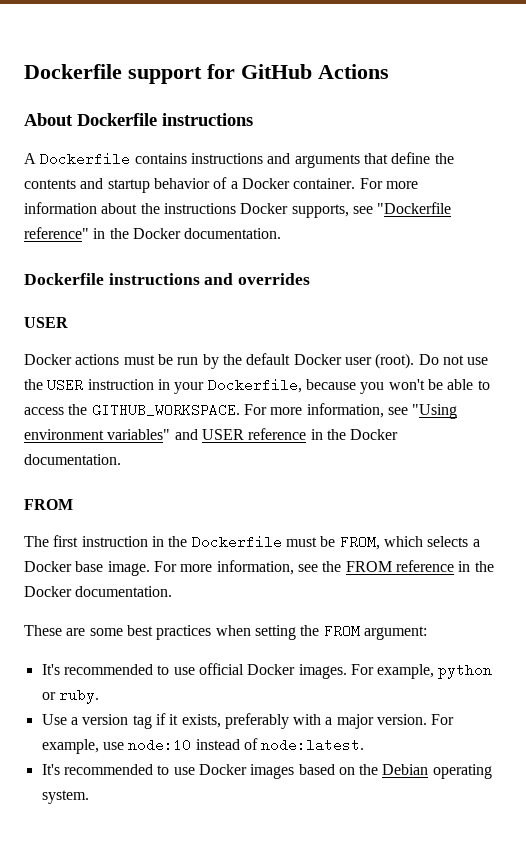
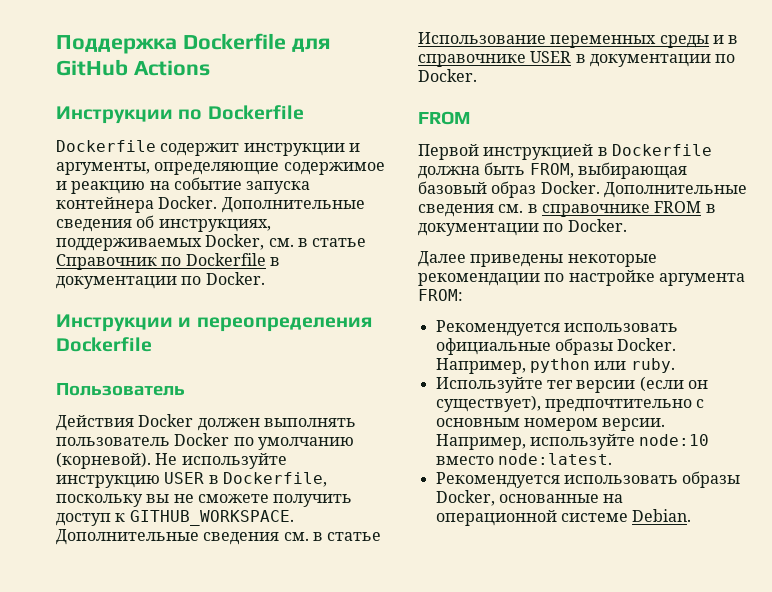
- Dockerfile support for GitHub Actions
+ Поддержка Dockerfile для GitHub Actions
- About Dockerfile instructions
- A Dockerfile contains instructions and arguments that define the contents and startup behavior of a Docker container. For more information about the instructions Docker supports, see "Dockerfile reference" in the Docker documentation.
- Dockerfile instructions and overrides
- USER
- Docker actions must be run by the default Docker user (root). Do not use the USER instruction in your Dockerfile, because you won't be able to access the GITHUB_WORKSPACE. For more information, see "Using environment variables" and USER reference in the Docker documentation.
+ Инструкции по Dockerfile
+ Dockerfile содержит инструкции и аргументы, определяющие содержимое и реакцию на событие запуска контейнера Docker. Дополнительные сведения об инструкциях, поддерживаемых Docker, см. в статье Справочник по Dockerfile в документации по Docker.
+ Инструкции и переопределения Dockerfile
+ Пользователь
+ Действия Docker должен выполнять пользователь Docker по умолчанию (корневой). Не используйте инструкцию USER в Dockerfile, поскольку вы не сможете получить доступ к GITHUB_WORKSPACE. Дополнительные сведения см. в статье Использование переменных среды и в справочнике USER в документации по Docker.
  FROM
- The first instruction in the Dockerfile must be FROM, which selects a Docker base image. For more information, see the FROM reference in the Docker documentation.
- These are some best practices when setting the FROM argument:
- It's recommended to use official Docker images. For example, python or ruby.
- Use a version tag if it exists, preferably with a major version. For example, use node:10 instead of node:latest.
- It's recommended to use Docker images based on the Debian operating system.
+ Первой инструкцией в Dockerfile должна быть FROM, выбирающая базовый образ Docker. Дополнительные сведения см. в справочнике FROM в документации по Docker.
+ Далее приведены некоторые рекомендации по настройке аргумента FROM:
+ Рекомендуется использовать официальные образы Docker. Например, python или ruby.
+ Используйте тег версии (если он существует), предпочтительно с основным номером версии. Например, используйте node:10 вместо node:latest.
+ Рекомендуется использовать образы Docker, основанные на операционной системе Debian.

